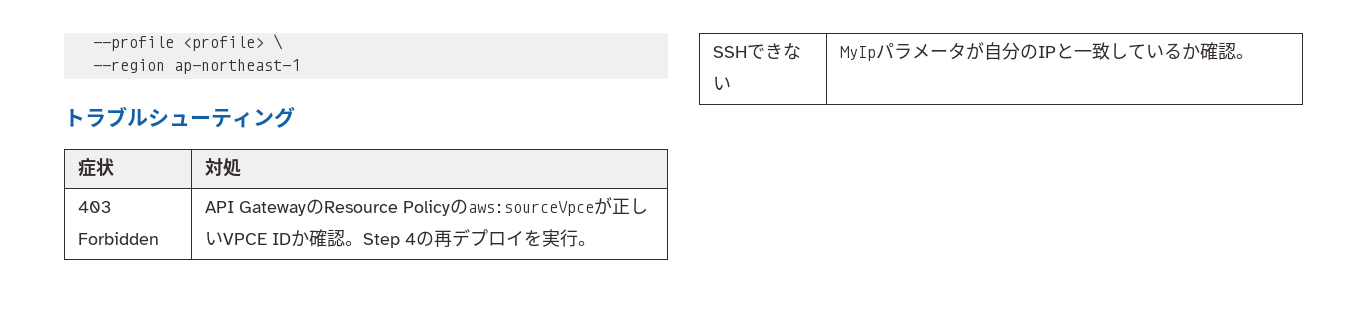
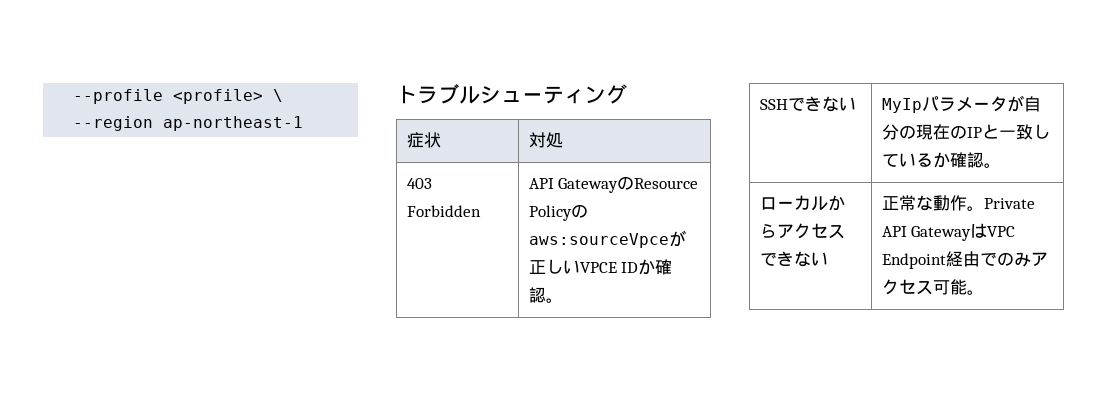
- 403 Forbidden | API GatewayのResource Policyのaws:sourceVpceが正しいVPCE IDか確認。Step 4の再デプロイを実行。
+ 403 Forbidden | API GatewayのResource Policyのaws:sourceVpceが正しいVPCE IDか確認。
- SSHできない | MyIpパラメータが自分のIPと一致しているか確認。
+ SSHできない | MyIpパラメータが自分の現在のIPと一致しているか確認。
+ ローカルからアクセスできない | 正常な動作。Private API GatewayはVPC Endpoint経由でのみアクセス可能。

